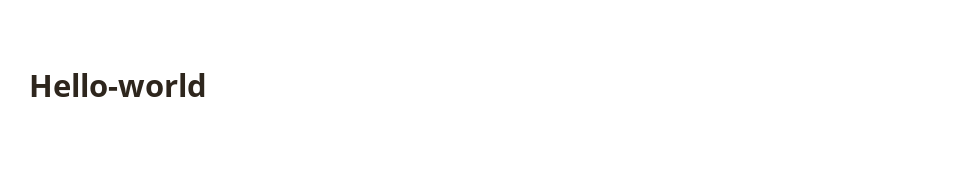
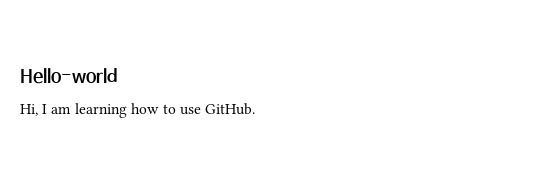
+ Hi, I am learning how to use GitHub.

